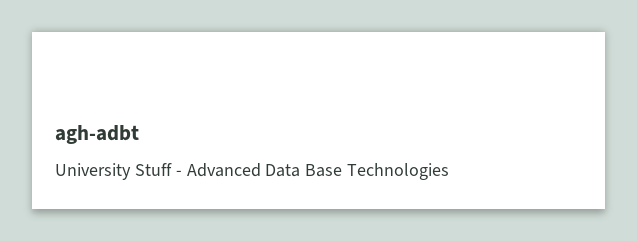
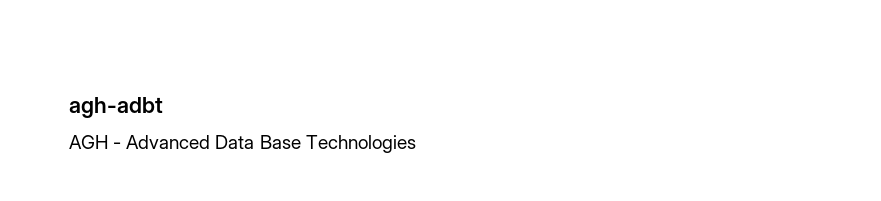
- University Stuff - Advanced Data Base Technologies
+ AGH - Advanced Data Base Technologies

